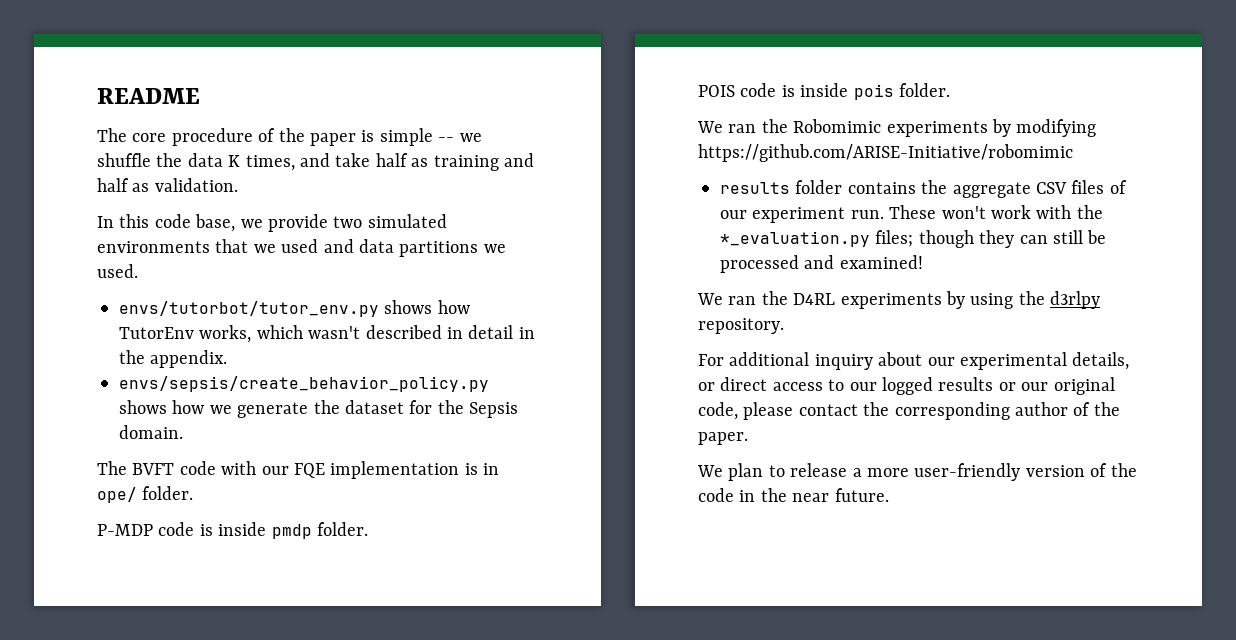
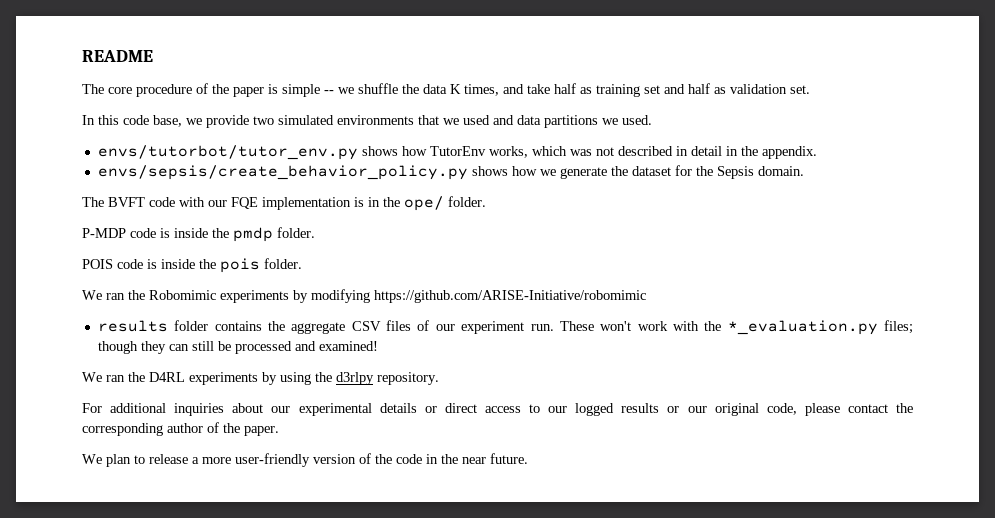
- The core procedure of the paper is simple -- we shuffle the data K times, and take half as training and half as validation.
+ The core procedure of the paper is simple -- we shuffle the data K times, and take half as training set and half as validation set.
- envs/tutorbot/tutor_env.py shows how TutorEnv works, which wasn't described in detail in the appendix.
+ envs/tutorbot/tutor_env.py shows how TutorEnv works, which was not described in detail in the appendix.
- The BVFT code with our FQE implementation is in ope/ folder.
+ The BVFT code with our FQE implementation is in the ope/ folder.
- P-MDP code is inside pmdp folder.
+ P-MDP code is inside the pmdp folder.
- POIS code is inside pois folder.
+ POIS code is inside the pois folder.
- For additional inquiry about our experimental details, or direct access to our logged results or our original code, please contact the corresponding author of the paper.
+ For additional inquiries about our experimental details or direct access to our logged results or our original code, please contact the corresponding author of the paper.

